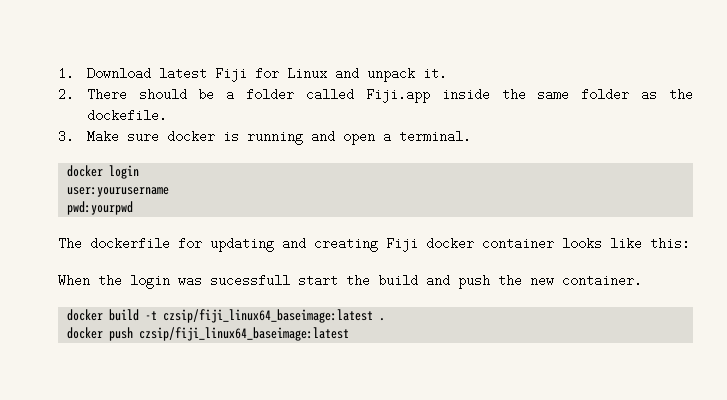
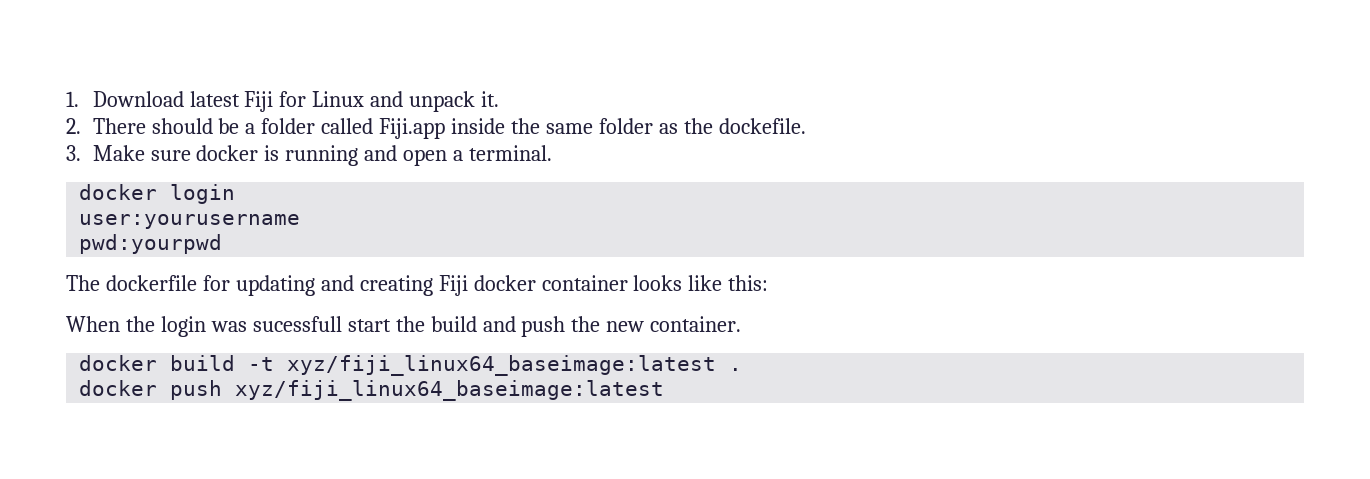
- docker build -t czsip/fiji_linux64_baseimage:latest .
+ docker build -t xyz/fiji_linux64_baseimage:latest .
- docker push czsip/fiji_linux64_baseimage:latest
+ docker push xyz/fiji_linux64_baseimage:latest

